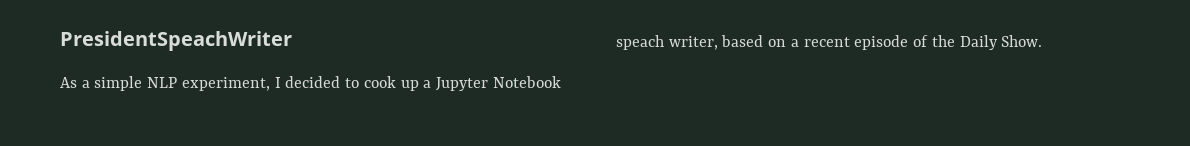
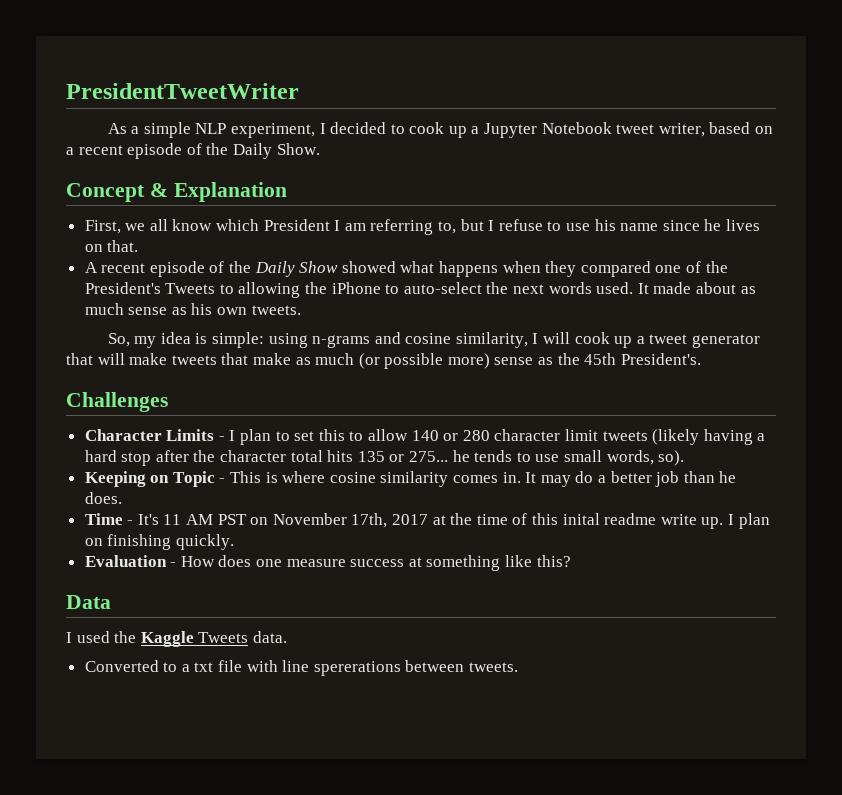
- PresidentSpeachWriter
+ PresidentTweetWriter
- As a simple NLP experiment, I decided to cook up a Jupyter Notebook speach writer, based on a recent episode of the Daily Show.
+ As a simple NLP experiment, I decided to cook up a Jupyter Notebook tweet writer, based on a recent episode of the Daily Show.
+ Concept & Explanation
+ First, we all know which President I am referring to, but I refuse to use his name since he lives on that.
+ A recent episode of the Daily Show showed what happens when they compared one of the President's Tweets to allowing the iPhone to auto-select the next words used. It made about as much sense as his own tweets.
+ So, my idea is simple: using n-grams and cosine similarity, I will cook up a tweet generator that will make tweets that make as much (or possible more) sense as the 45th President's.
+ Challenges
+ Character Limits - I plan to set this to allow 140 or 280 character limit tweets (likely having a hard stop after the character total hits 135 or 275... he tends to use small words, so).
+ Keeping on Topic - This is where cosine similarity comes in. It may do a better job than he does.
+ Time - It's 11 AM PST on November 17th, 2017 at the time of this inital readme write up. I plan on finishing quickly.
+ Evaluation - How does one measure success at something like this?
+ Data
+ I used the Kaggle Tweets data.
+ Converted to a txt file with line spererations between tweets.

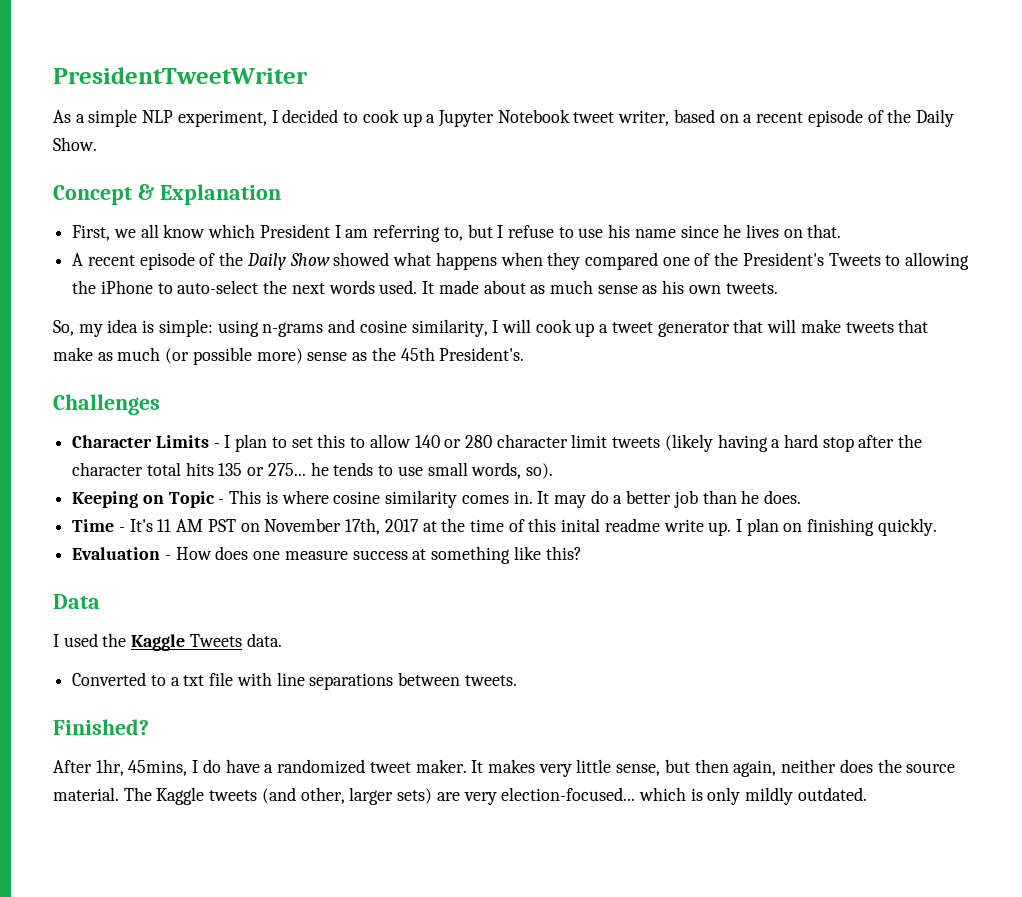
- Converted to a txt file with line spererations between tweets.
+ Converted to a txt file with line separations between tweets.
+ Finished?
+ After 1hr, 45mins, I do have a randomized tweet maker. It makes very little sense, but then again, neither does the source material. The Kaggle tweets (and other, larger sets) are very election-focused... which is only mildly outdated.

